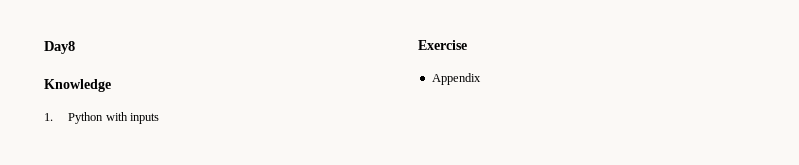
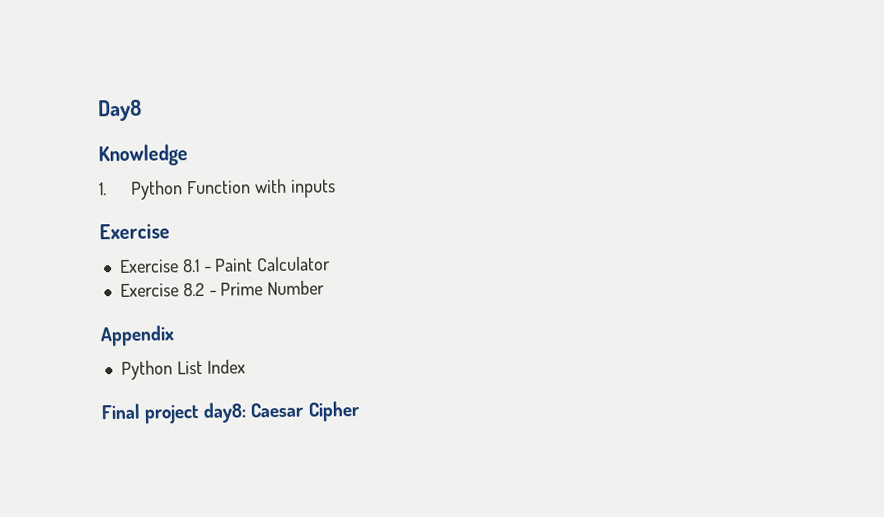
- 1. Python with inputs
+ 1. Python Function with inputs
+ Exercise 8.1 - Paint Calculator
+ Exercise 8.2 - Prime Number
  Appendix
+ Python List Index
+ Final project day8: Caesar Cipher

